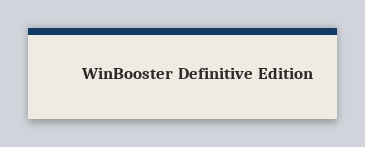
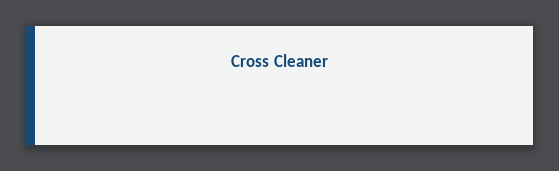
- WinBooster Definitive Edition
+ Cross Cleaner

